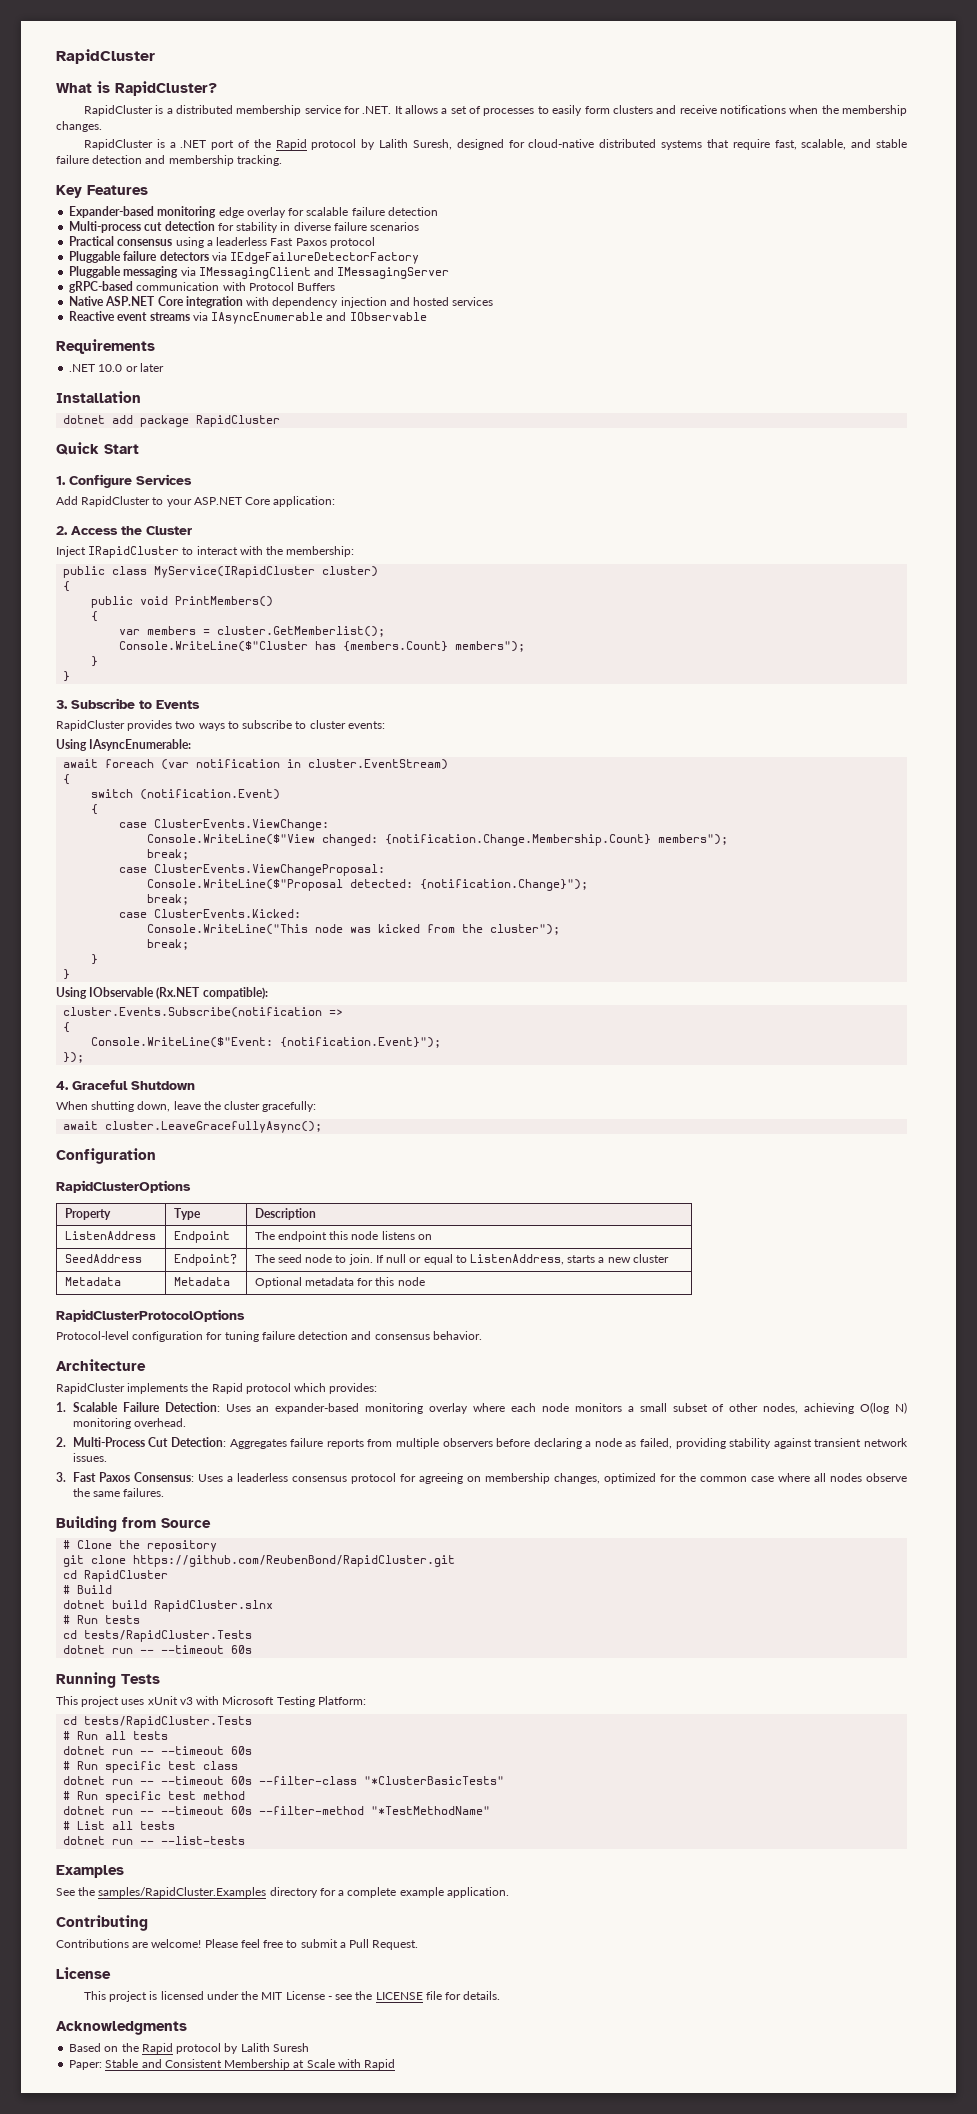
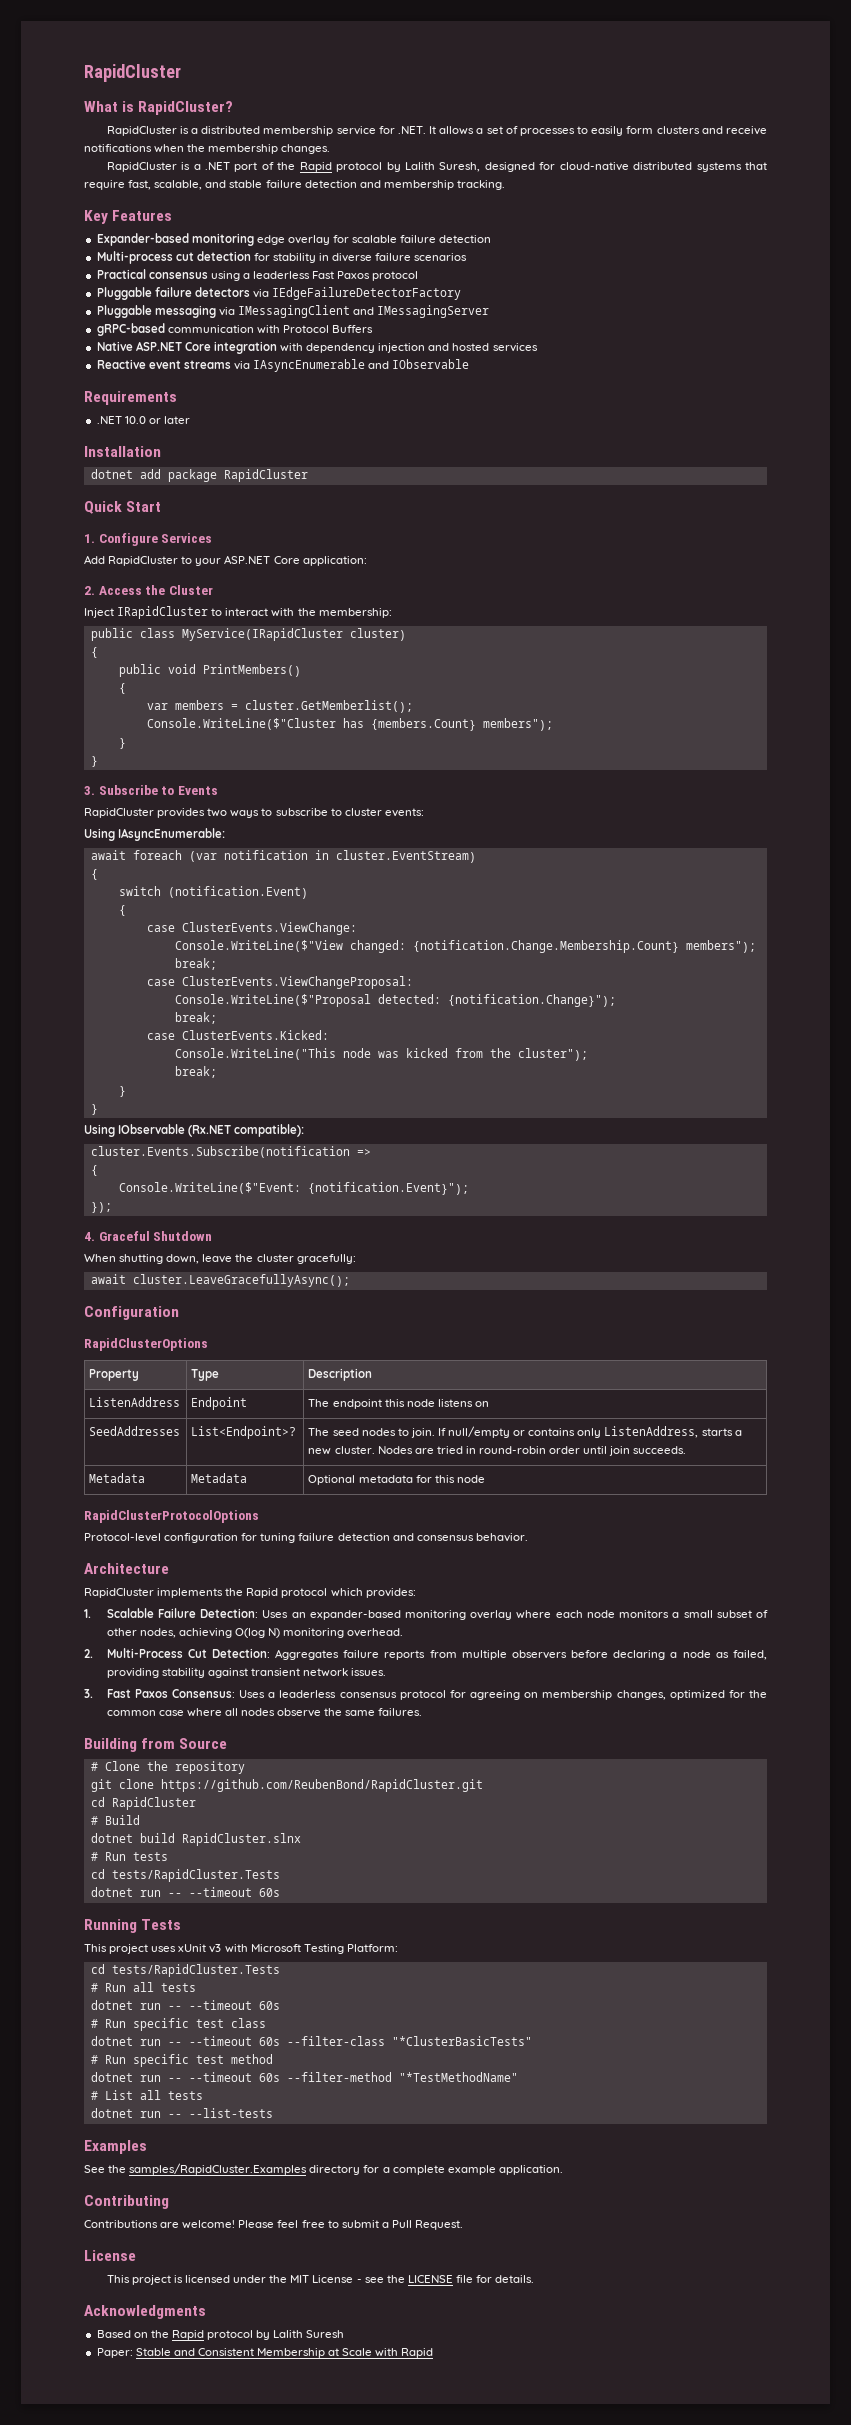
- SeedAddress | Endpoint? | The seed node to join. If null or equal to ListenAddress, starts a new cluster
+ SeedAddresses | List<Endpoint>? | The seed nodes to join. If null/empty or contains only ListenAddress, starts a new cluster. Nodes are tried in round-robin order until join succeeds.

